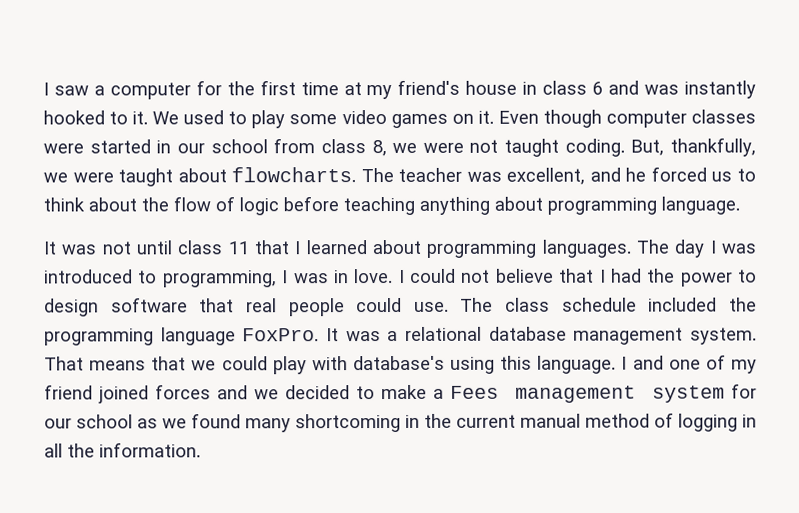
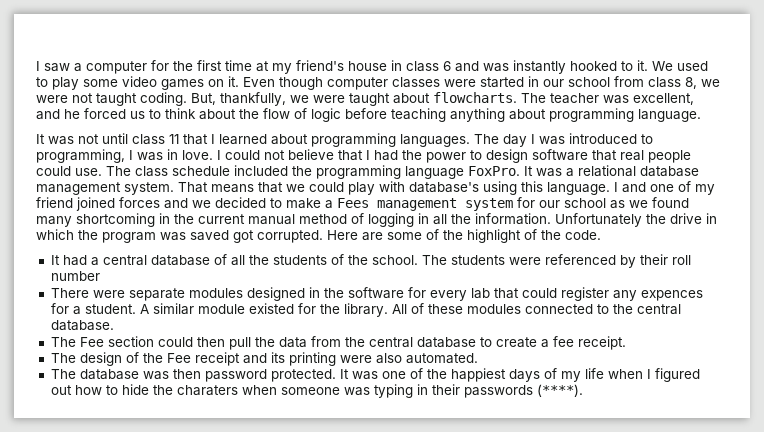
+ Unfortunately the drive in which the program was saved got corrupted. Here are some of the highlight of the code.
+ It had a central database of all the students of the school. The students were referenced by their roll number
+ There were separate modules designed in the software for every lab that could register any expences for a student. A similar module existed for the library. All of these modules connected to the central database.
+ The Fee section could then pull the data from the central database to create a fee receipt.
+ The design of the Fee receipt and its printing were also automated.
+ The database was then password protected. It was one of the happiest days of my life when I figured out how to hide the charaters when someone was typing in their passwords (****).

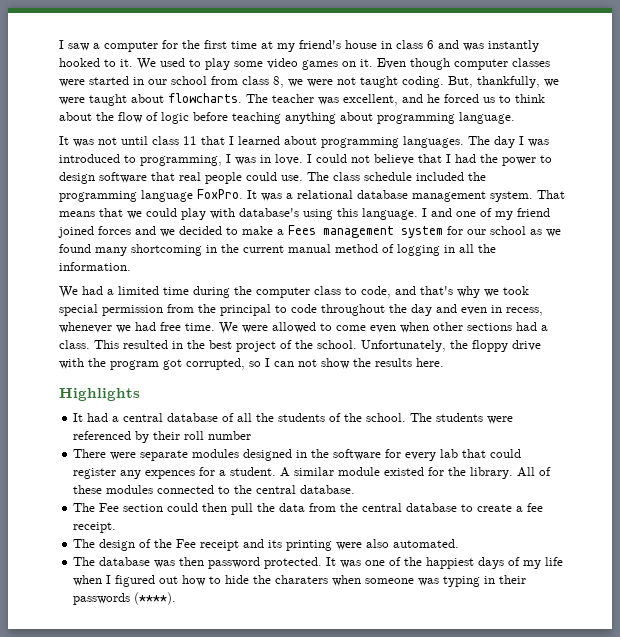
- I and one of my friend joined forces and we decided to make a Fees management system for our school as we found many shortcoming in the current manual method of logging in all the information. Unfortunately the drive in which the program was saved got corrupted. Here are some of the highlight of the code.
+ I and one of my friend joined forces and we decided to make a Fees management system for our school as we found many shortcoming in the current manual method of logging in all the information.
+ We had a limited time during the computer class to code, and that's why we took special permission from the principal to code throughout the day and even in recess, whenever we had free time. We were allowed to come even when other sections had a class. This resulted in the best project of the school. Unfortunately, the floppy drive with the program got corrupted, so I can not show the results here.
+ Highlights

